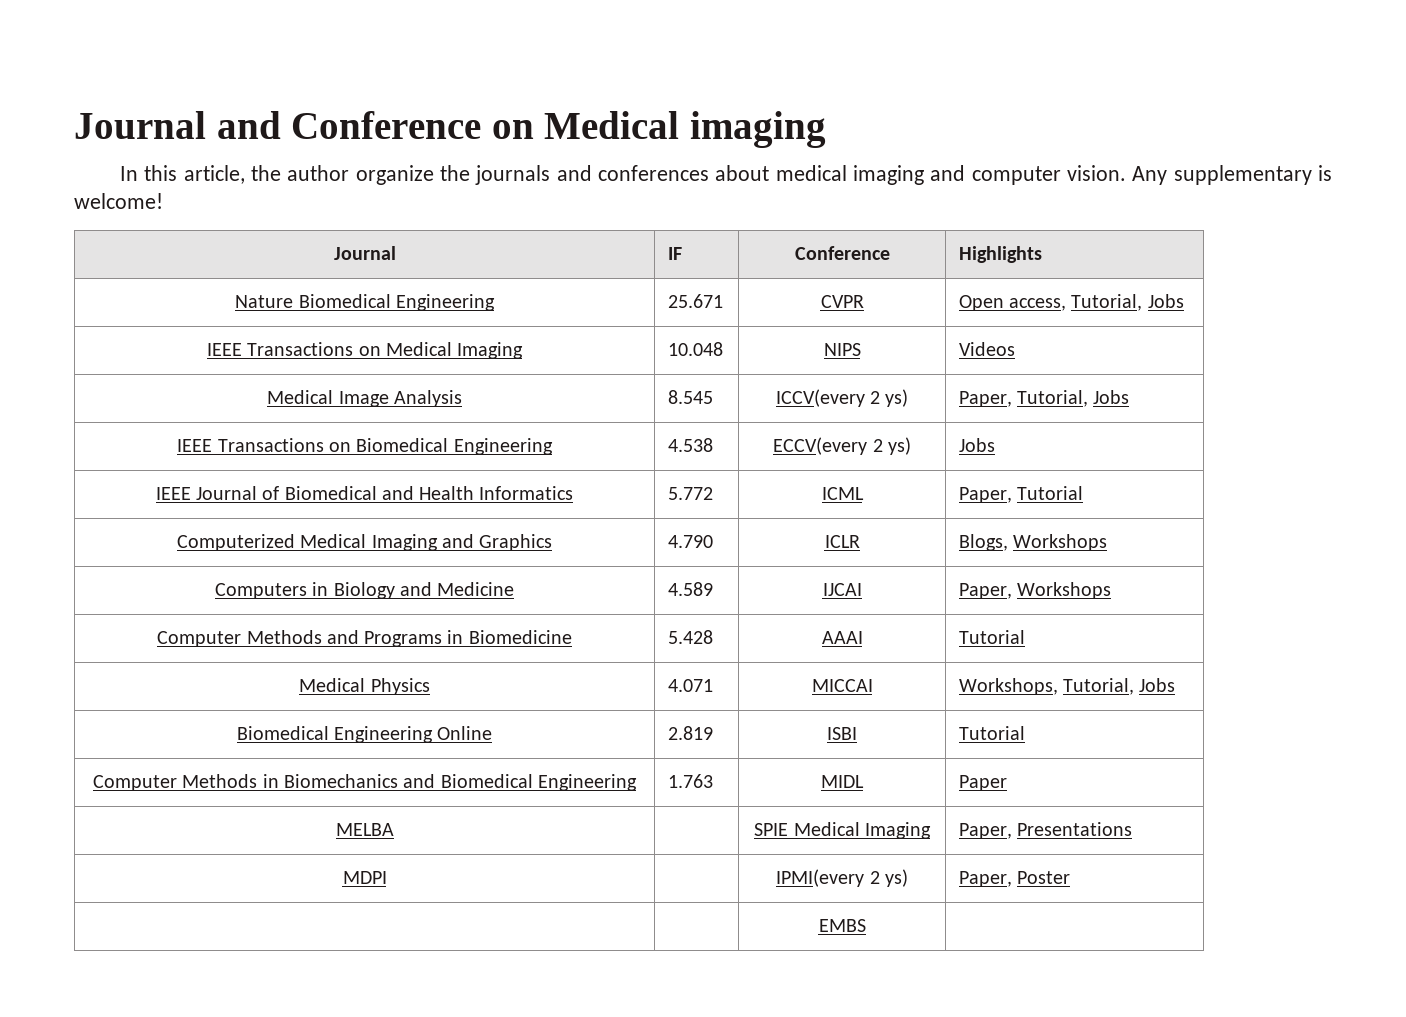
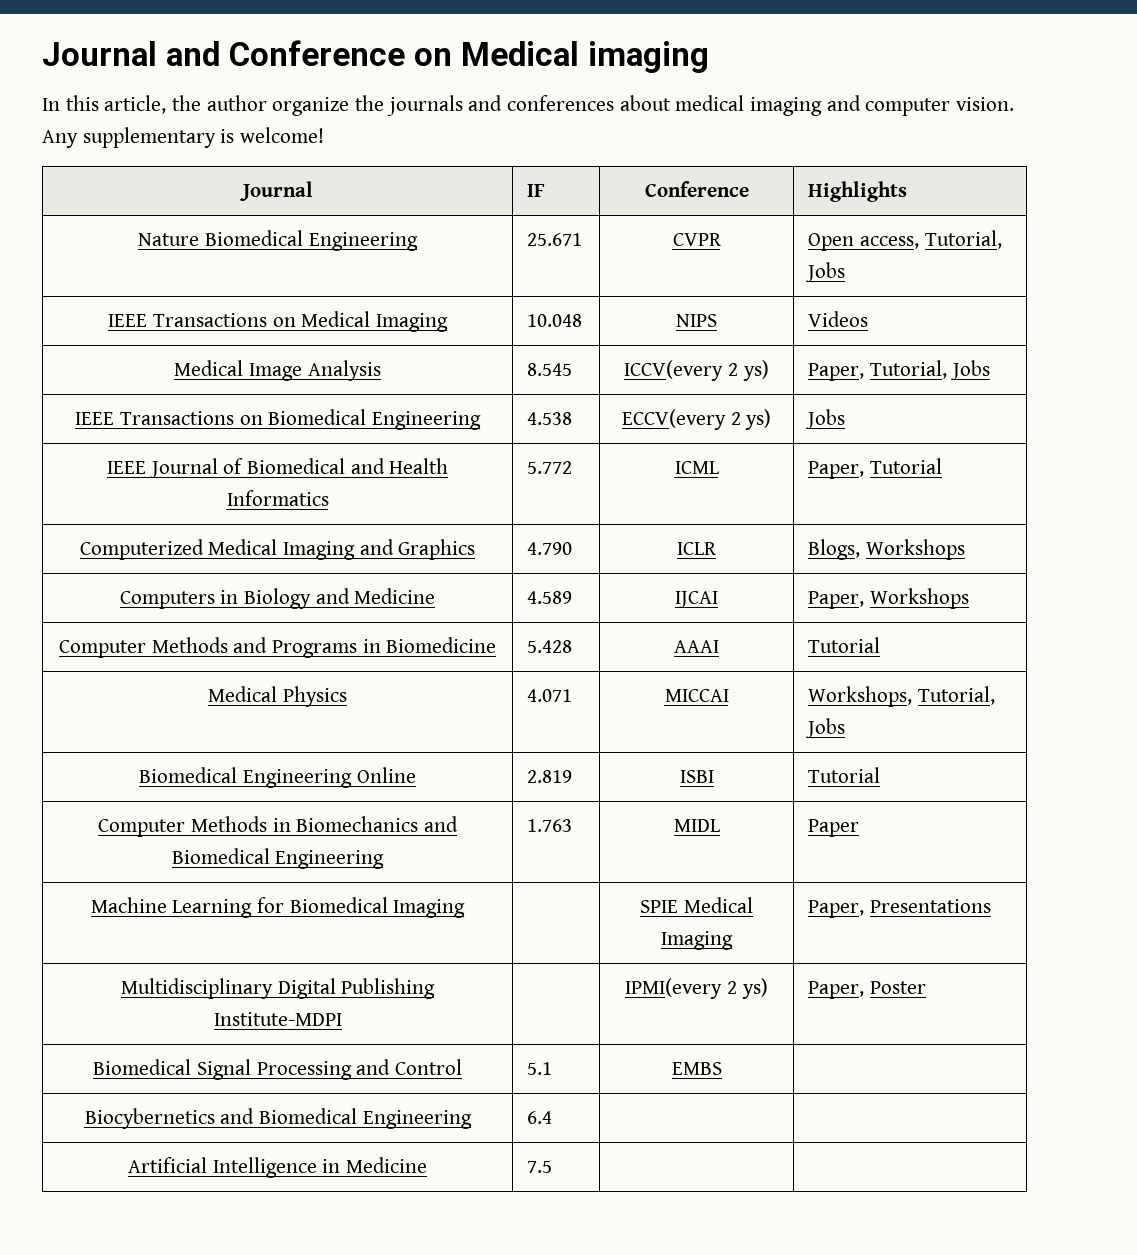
- MELBA | | SPIE Medical Imaging | Paper, Presentations
+ Machine Learning for Biomedical Imaging | | SPIE Medical Imaging | Paper, Presentations
- MDPI | | IPMI(every 2 ys) | Paper, Poster
+ Multidisciplinary Digital Publishing Institute-MDPI | | IPMI(every 2 ys) | Paper, Poster
- | | EMBS |
+ Biomedical Signal Processing and Control | 5.1 | EMBS |
+ Biocybernetics and Biomedical Engineering | 6.4 | |
+ Artificial Intelligence in Medicine | 7.5 | |

